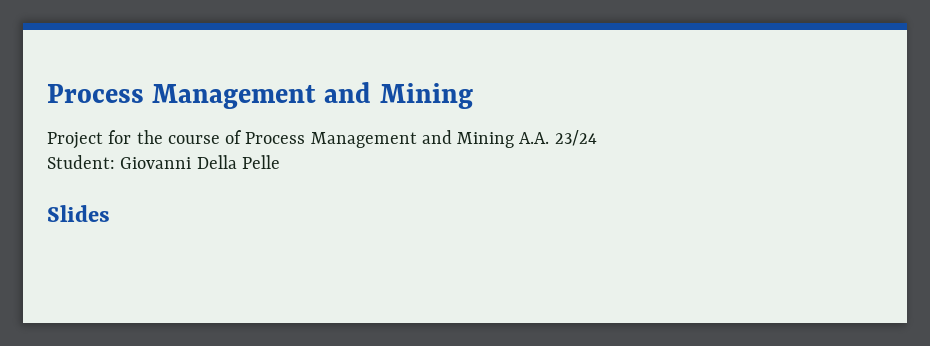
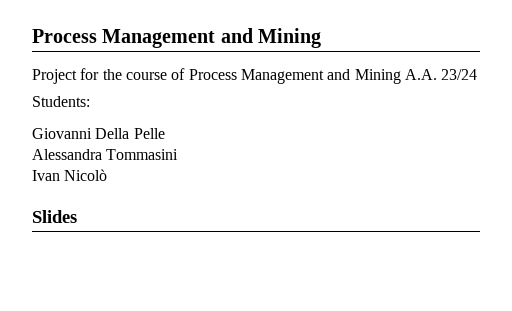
- Student: Giovanni Della Pelle
+ Students:
+ Giovanni Della Pelle
+ Alessandra Tommasini
+ Ivan Nicolò

